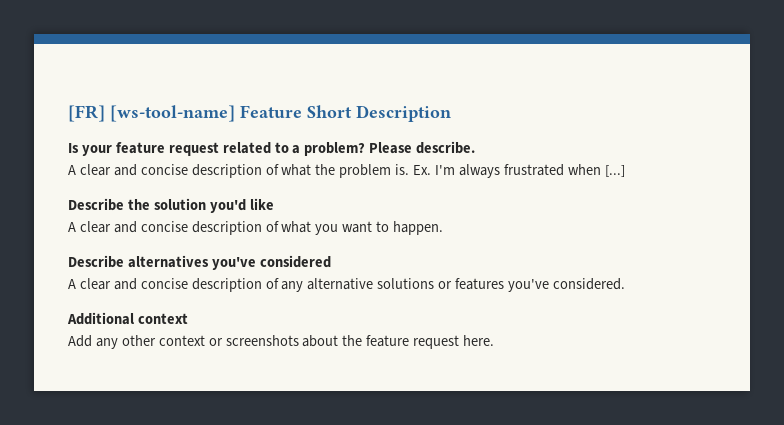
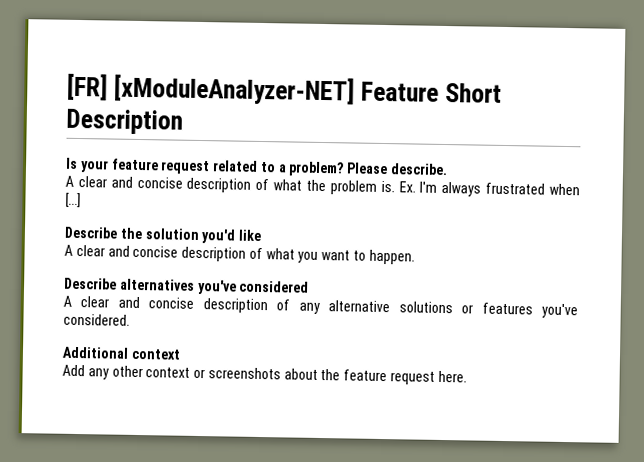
- [FR] [ws-tool-name] Feature Short Description
+ [FR] [xModuleAnalyzer-NET] Feature Short Description

